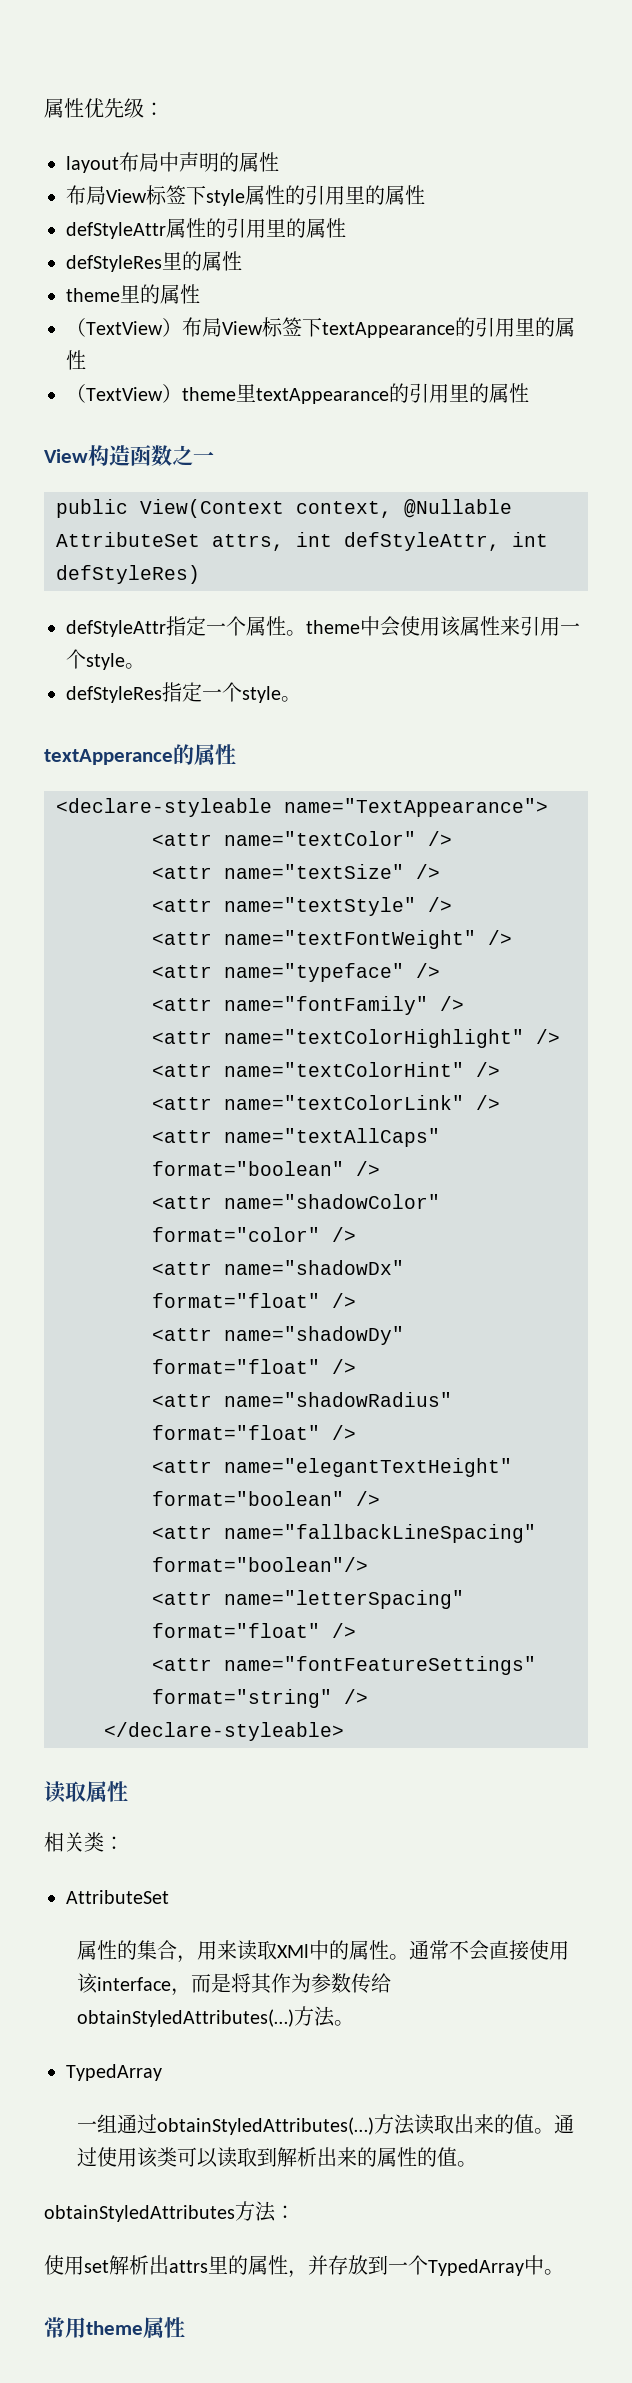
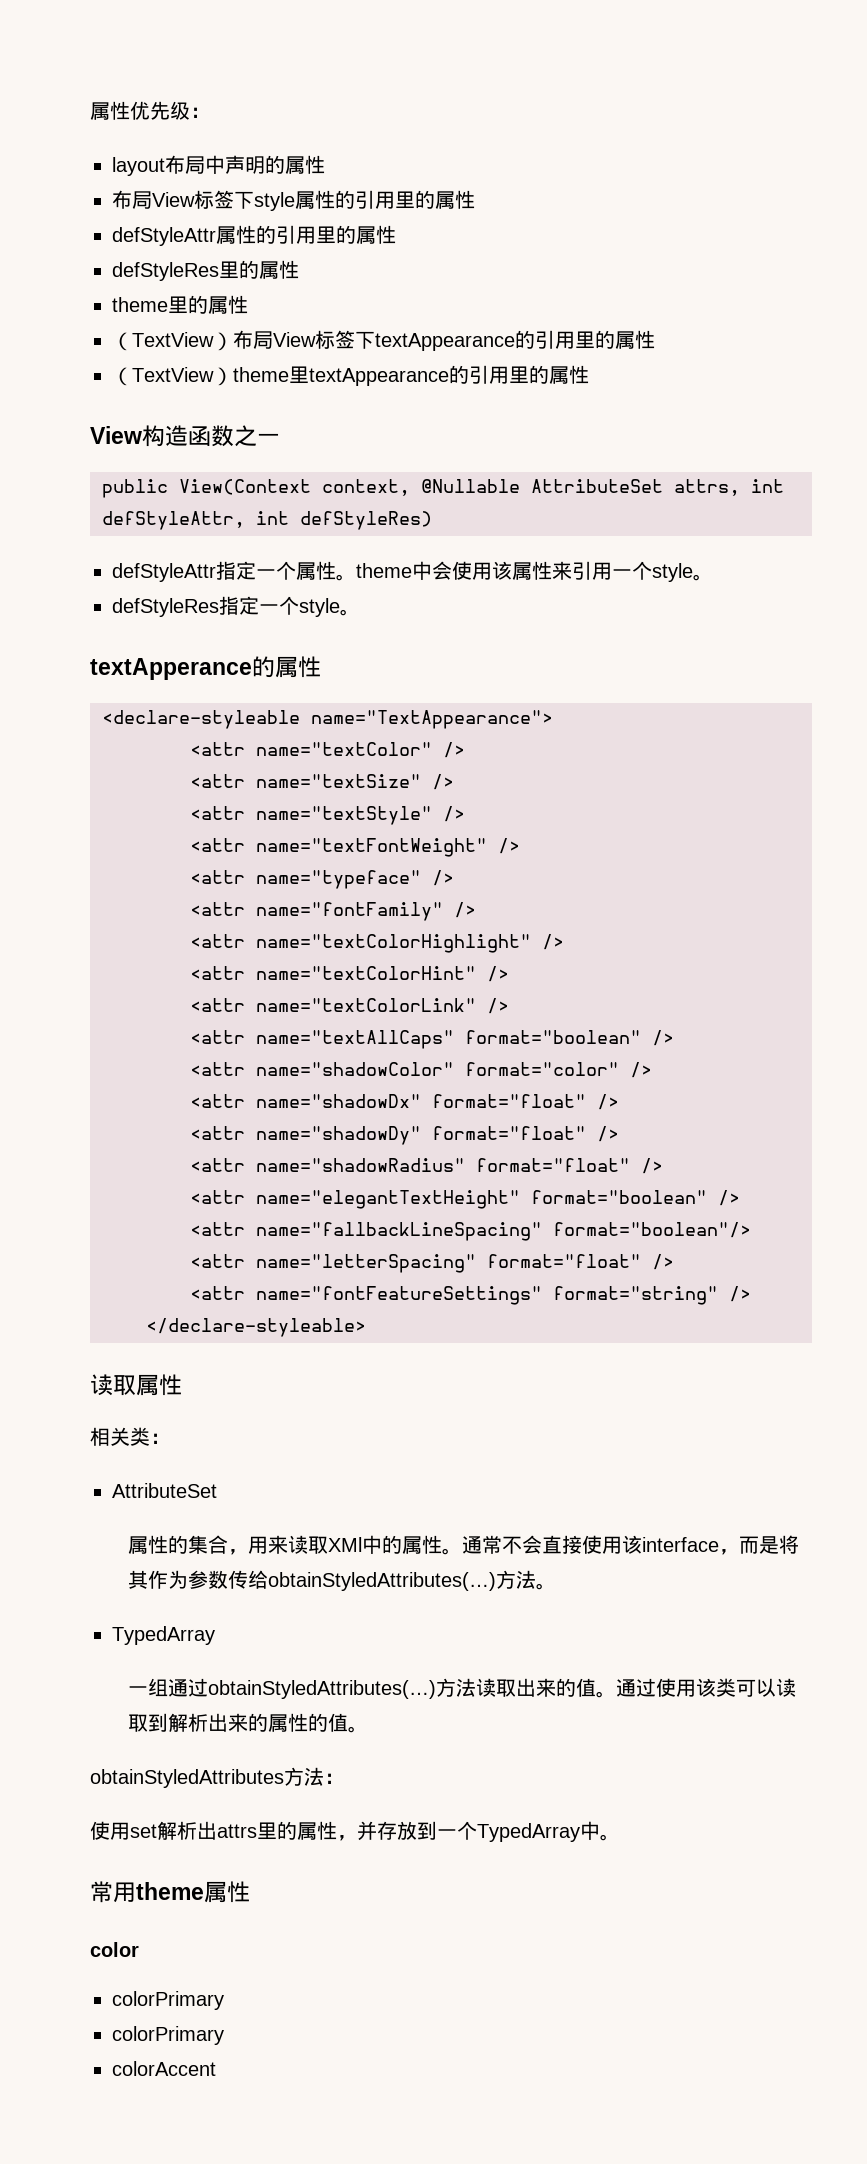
+ color
+ colorPrimary
+ colorPrimary
+ colorAccent

